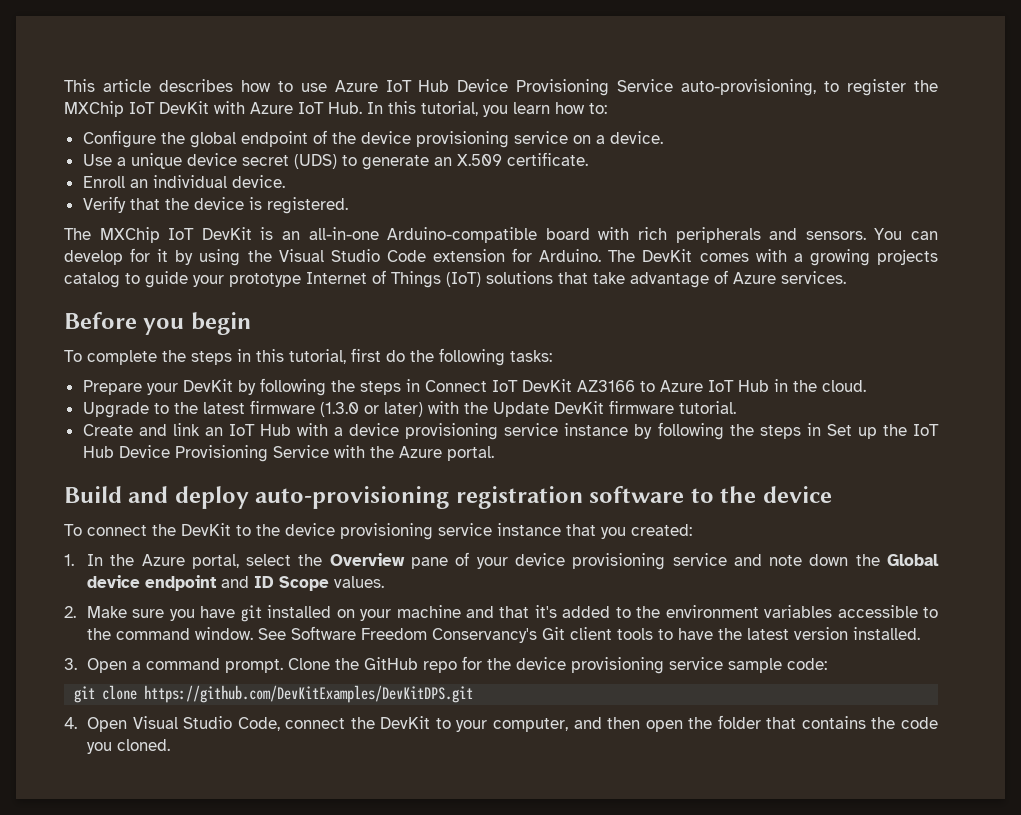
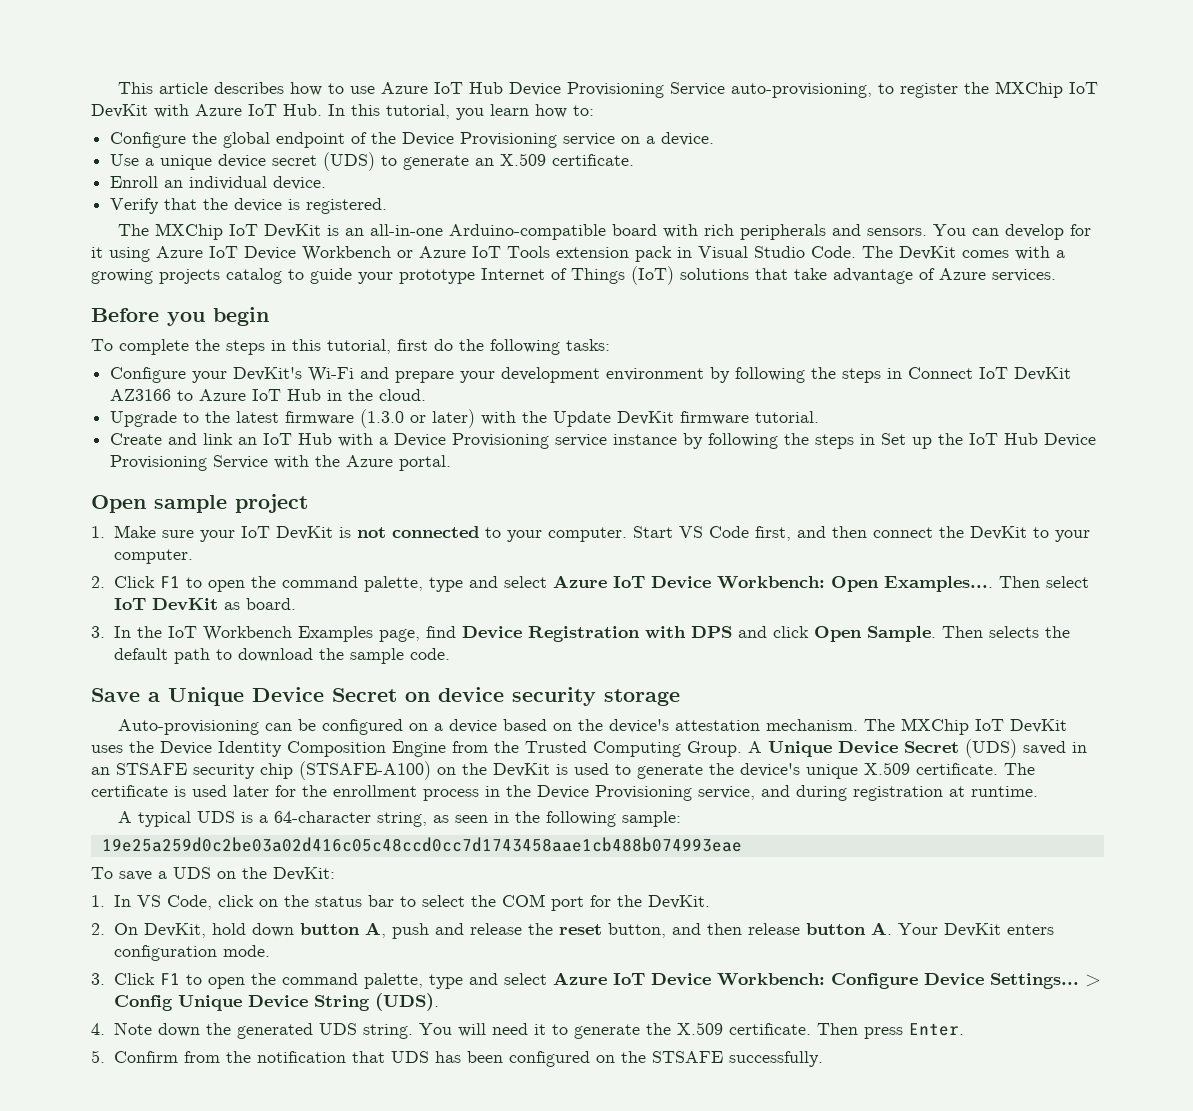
- Configure the global endpoint of the device provisioning service on a device.
+ Configure the global endpoint of the Device Provisioning service on a device.
- You can develop for it by using the Visual Studio Code extension for Arduino.
+ You can develop for it using Azure IoT Device Workbench or Azure IoT Tools extension pack in Visual Studio Code.
- Prepare your DevKit by following the steps in Connect IoT DevKit AZ3166 to Azure IoT Hub in the cloud.
+ Configure your DevKit's Wi-Fi and prepare your development environment by following the steps in Connect IoT DevKit AZ3166 to Azure IoT Hub in the cloud.
- Create and link an IoT Hub with a device provisioning service instance by following the steps in Set up the IoT Hub Device Provisioning Service with the Azure portal.
+ Create and link an IoT Hub with a Device Provisioning service instance by following the steps in Set up the IoT Hub Device Provisioning Service with the Azure portal.
- Build and deploy auto-provisioning registration software to the device
- To connect the DevKit to the device provisioning service instance that you created:
- 1. In the Azure portal, select the Overview pane of your device provisioning service and note down the Global device endpoint and ID Scope values.
- 2. Make sure you have git installed on your machine and that it's added to the environment variables accessible to the command window. See Software Freedom Conservancy's Git client tools to have the latest version installed.
- 3. Open a command prompt. Clone the GitHub repo for the device provisioning service sample code:
- git clone https://github.com/DevKitExamples/DevKitDPS.git
- 4. Open Visual Studio Code, connect the DevKit to your computer, and then open the folder that contains the code you cloned.
+ Open sample project
+ 1. Make sure your IoT DevKit is not connected to your computer. Start VS Code first, and then connect the DevKit to your computer.
+ 2. Click F1 to open the command palette, type and select Azure IoT Device Workbench: Open Examples.... Then select IoT DevKit as board.
+ 3. In the IoT Workbench Examples page, find Device Registration with DPS and click Open Sample. Then selects the default path to download the sample code.
+ Save a Unique Device Secret on device security storage
+ Auto-provisioning can be configured on a device based on the device's attestation mechanism. The MXChip IoT DevKit uses the Device Identity Composition Engine from the Trusted Computing Group. A Unique Device Secret (UDS) saved in an STSAFE security chip (STSAFE-A100) on the DevKit is used to generate the device's unique X.509 certificate. The certificate is used later for the enrollment process in the Device Provisioning service, and during registration at runtime.
+ A typical UDS is a 64-character string, as seen in the following sample:
+ 19e25a259d0c2be03a02d416c05c48ccd0cc7d1743458aae1cb488b074993eae
+ To save a UDS on the DevKit:
+ 1. In VS Code, click on the status bar to select the COM port for the DevKit.
+ 2. On DevKit, hold down button A, push and release the reset button, and then release button A. Your DevKit enters configuration mode.
+ 3. Click F1 to open the command palette, type and select Azure IoT Device Workbench: Configure Device Settings... > Config Unique Device String (UDS).
+ 4. Note down the generated UDS string. You will need it to generate the X.509 certificate. Then press Enter.
+ 5. Confirm from the notification that UDS has been configured on the STSAFE successfully.

